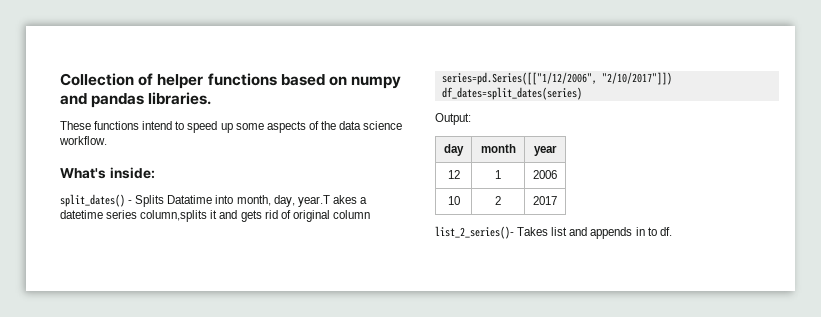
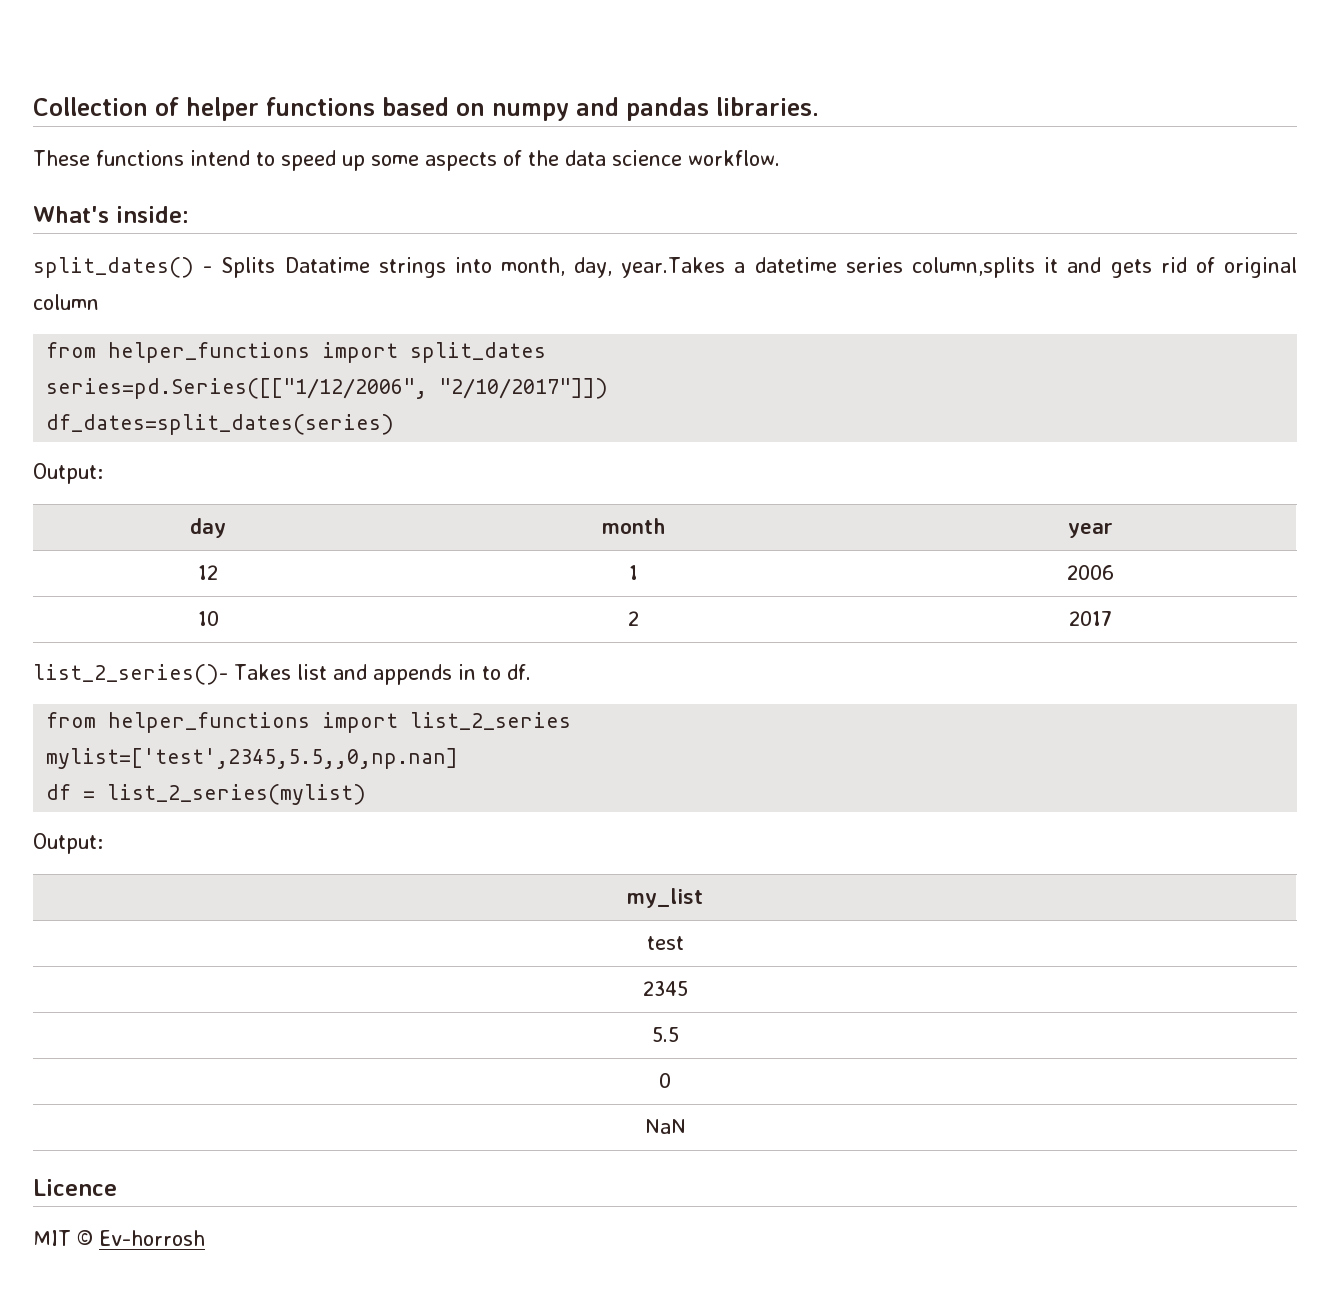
- split_dates() - Splits Datatime into month, day, year.T akes a datetime series column,splits it and gets rid of original column
+ split_dates() - Splits Datatime strings into month, day, year.Takes a datetime series column,splits it and gets rid of original column
+ from helper_functions import split_dates
+ from helper_functions import list_2_series
+ mylist=['test',2345,5.5,,0,np.nan]
+ df = list_2_series(mylist)
+ Output:
+ my_list
+ test
+ 2345
+ 5.5
+ 0
+ NaN
+ Licence
+ MIT © Ev-horrosh

